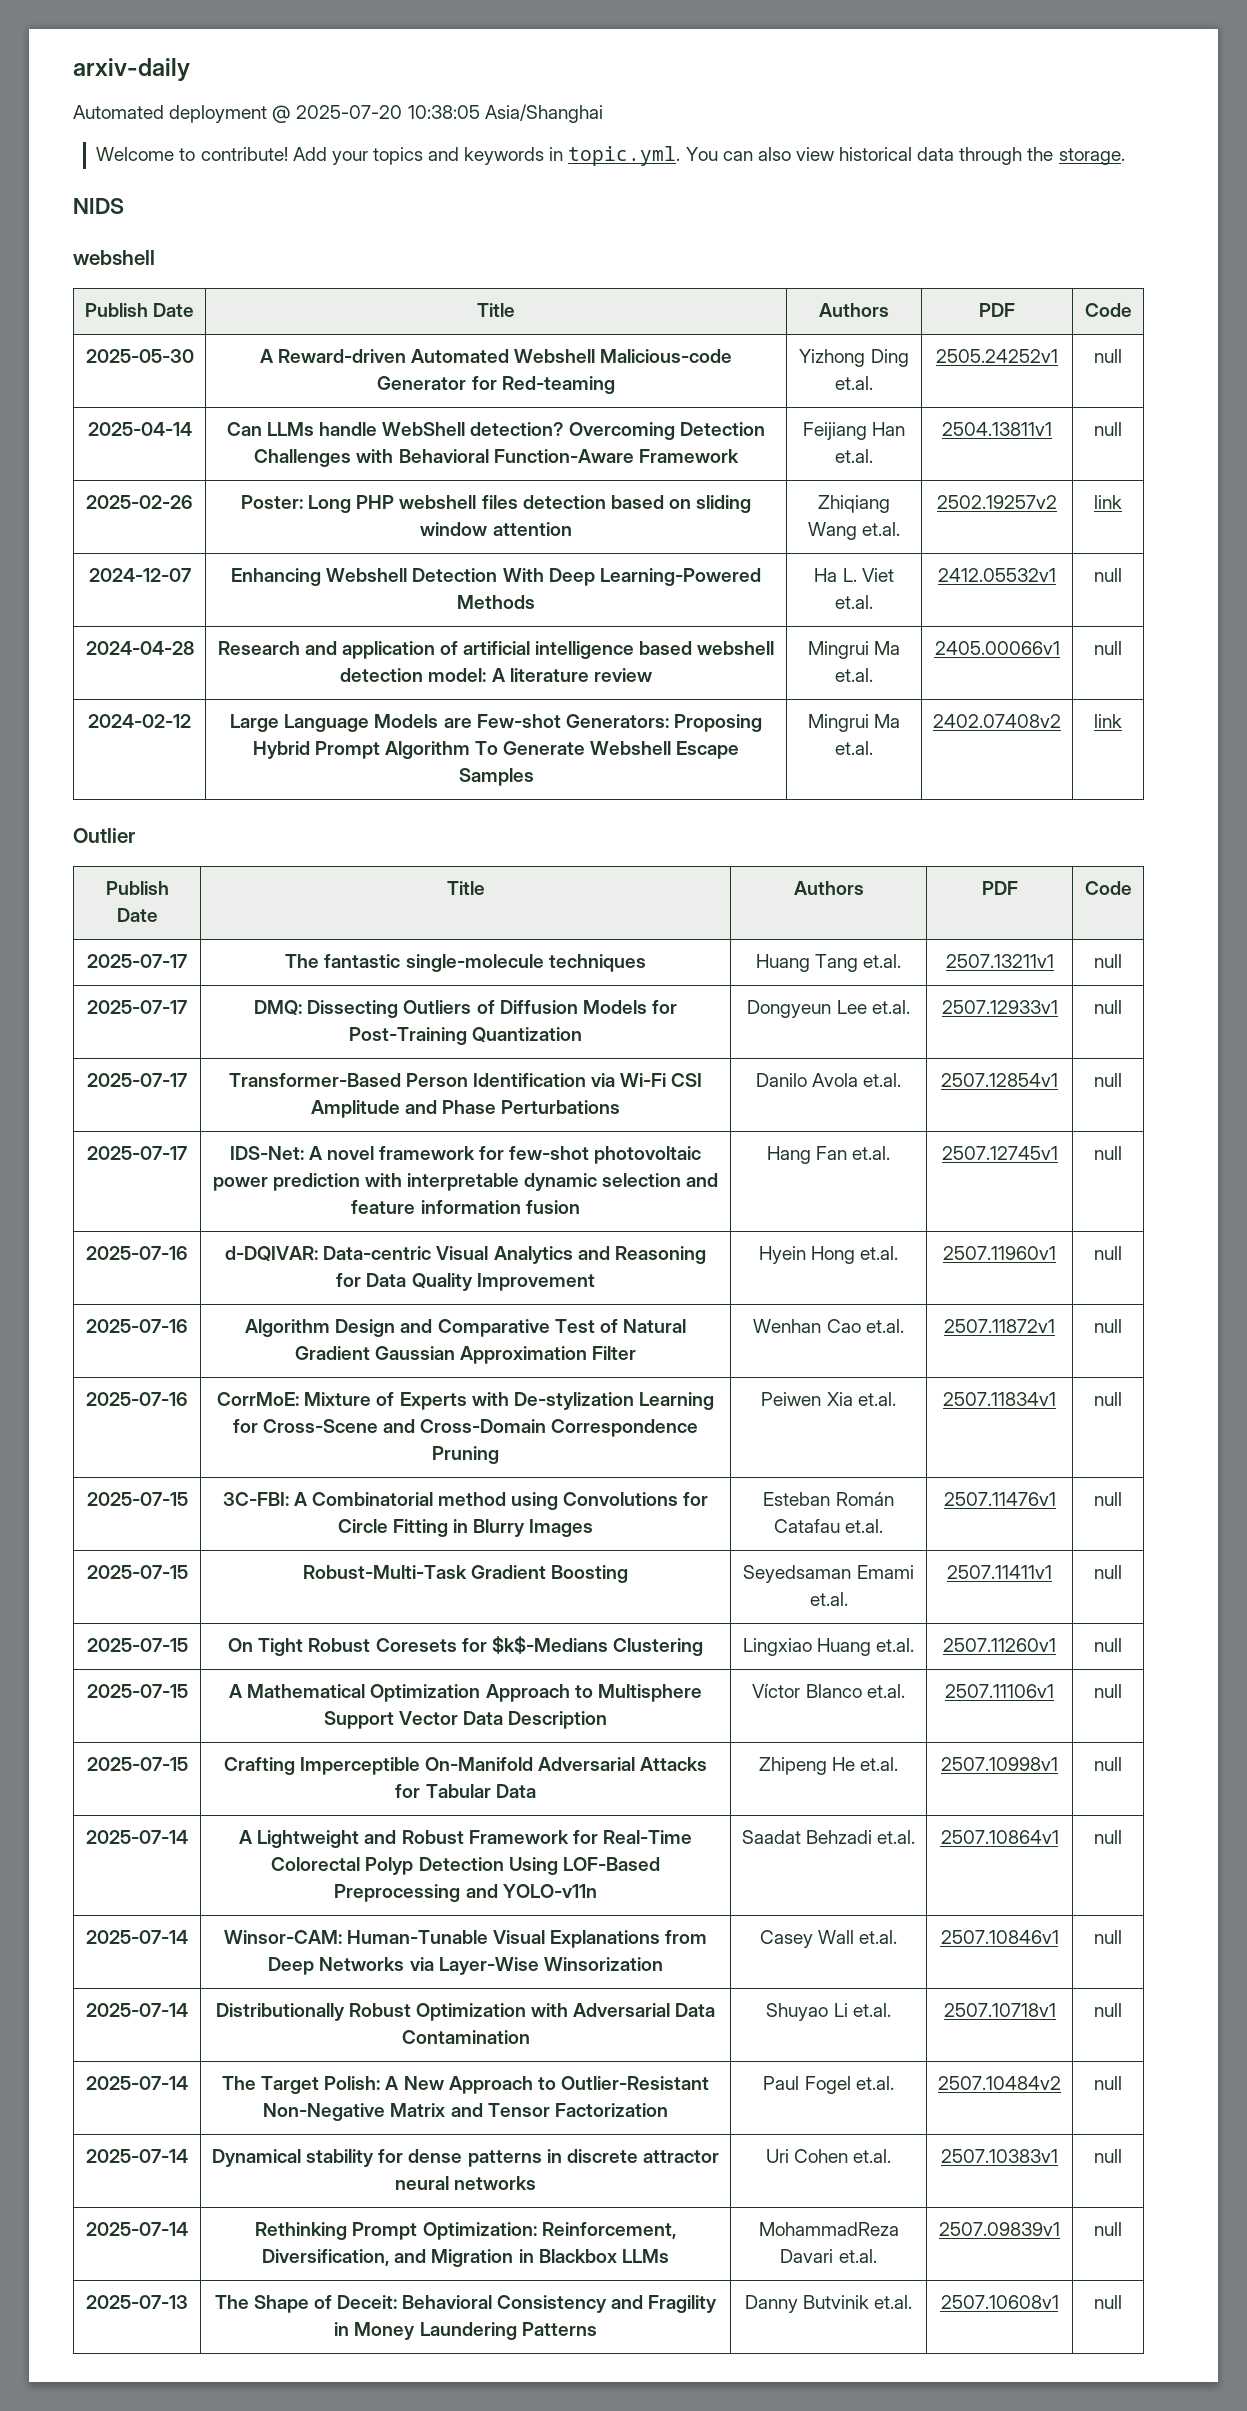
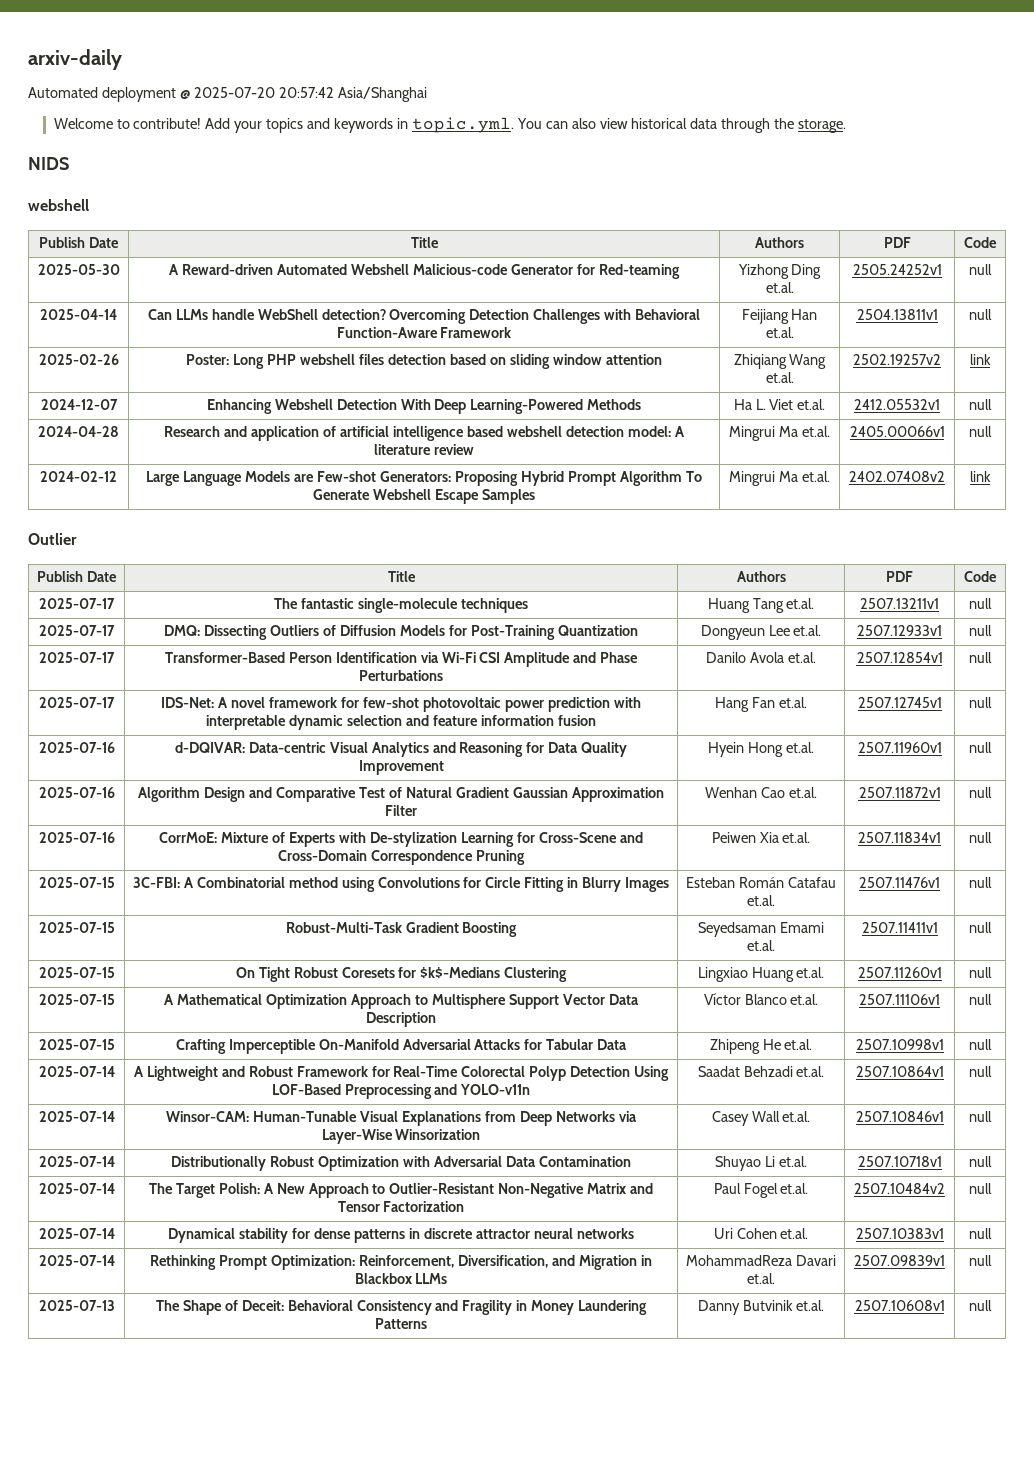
- Automated deployment @ 2025-07-20 10:38:05 Asia/Shanghai
+ Automated deployment @ 2025-07-20 20:57:42 Asia/Shanghai

